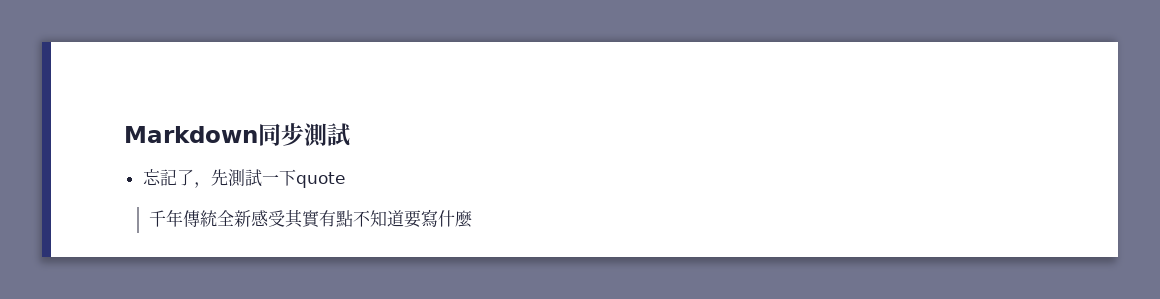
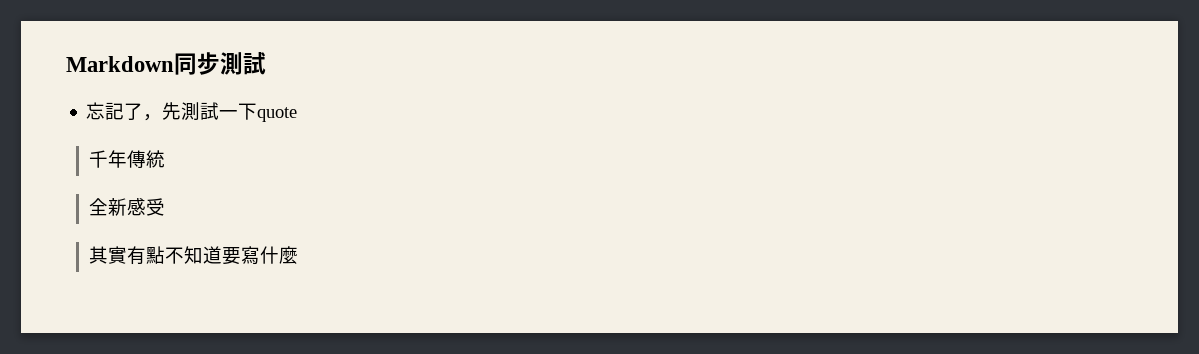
- 千年傳統全新感受其實有點不知道要寫什麼
+ 千年傳統
+ 全新感受
+ 其實有點不知道要寫什麼

